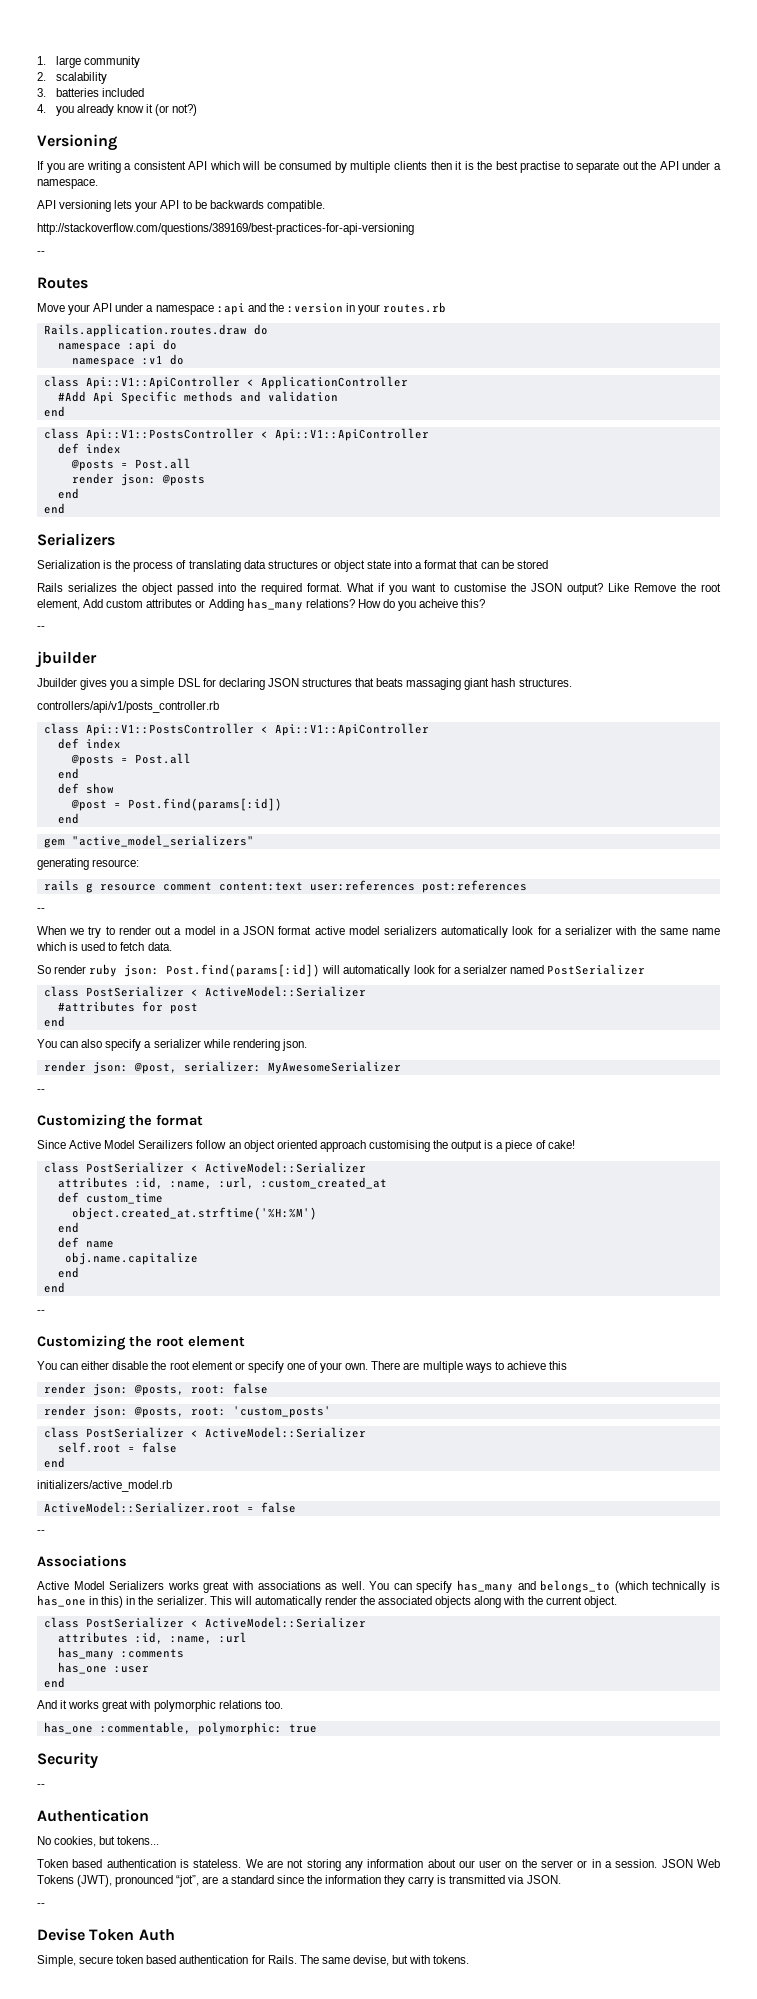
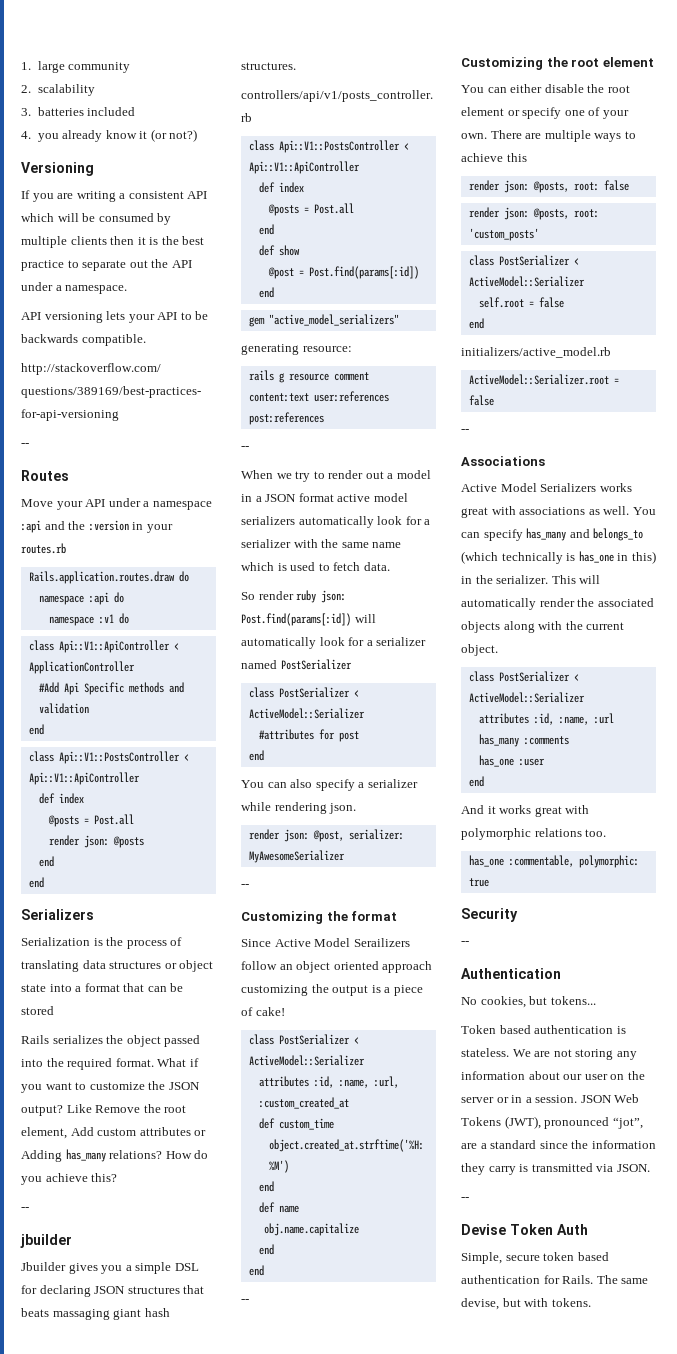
- If you are writing a consistent API which will be consumed by multiple clients then it is the best practise to separate out the API under a namespace.
+ If you are writing a consistent API which will be consumed by multiple clients then it is the best practice to separate out the API under a namespace.
- What if you want to customise the JSON output?
+ What if you want to customize the JSON output?
- How do you acheive this?
+ How do you achieve this?
- So render ruby json: Post.find(params[:id]) will automatically look for a serialzer named PostSerializer
+ So render ruby json: Post.find(params[:id]) will automatically look for a serializer named PostSerializer
- Since Active Model Serailizers follow an object oriented approach customising the output is a piece of cake!
+ Since Active Model Serailizers follow an object oriented approach customizing the output is a piece of cake!

